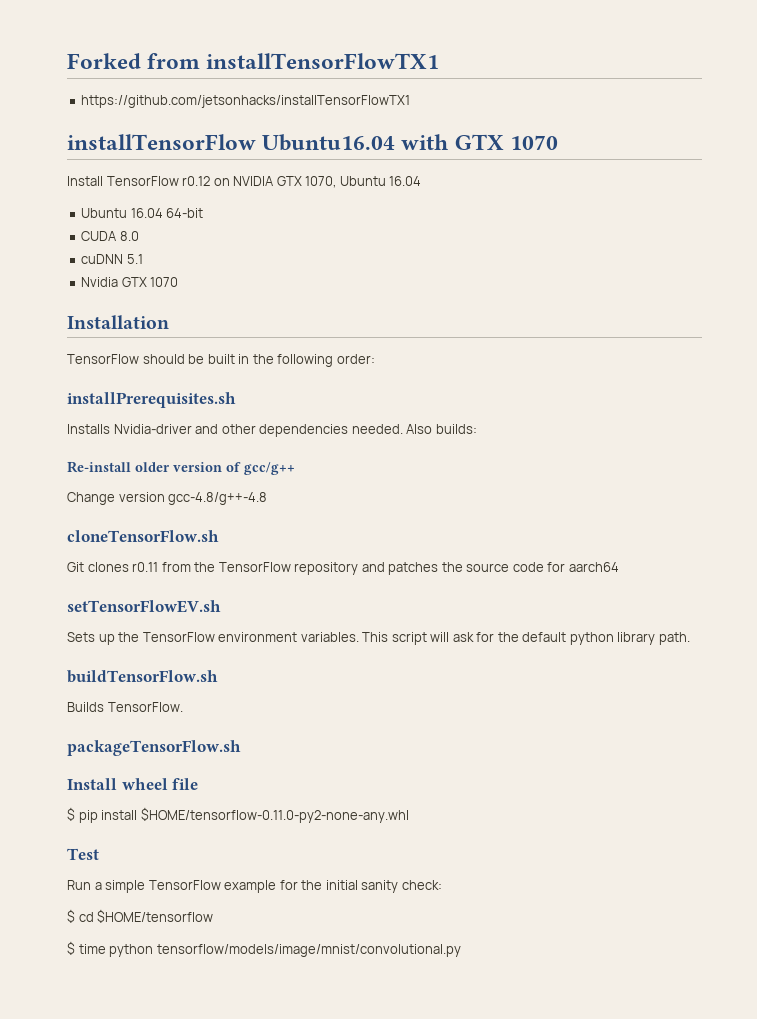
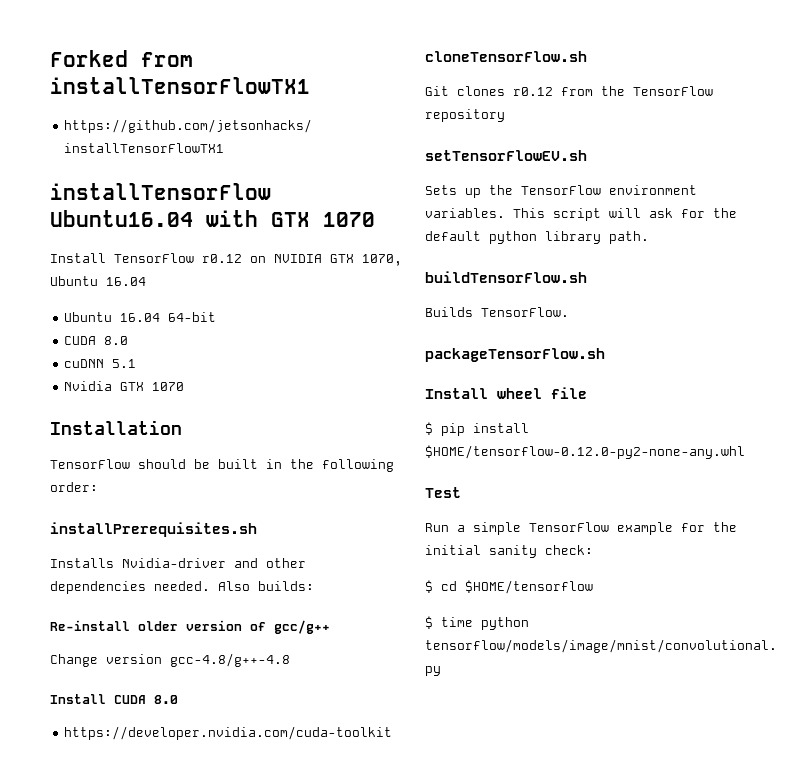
+ Install CUDA 8.0
+ https://developer.nvidia.com/cuda-toolkit
- Git clones r0.11 from the TensorFlow repository and patches the source code for aarch64
+ Git clones r0.12 from the TensorFlow repository
- $ pip install $HOME/tensorflow-0.11.0-py2-none-any.whl
+ $ pip install $HOME/tensorflow-0.12.0-py2-none-any.whl

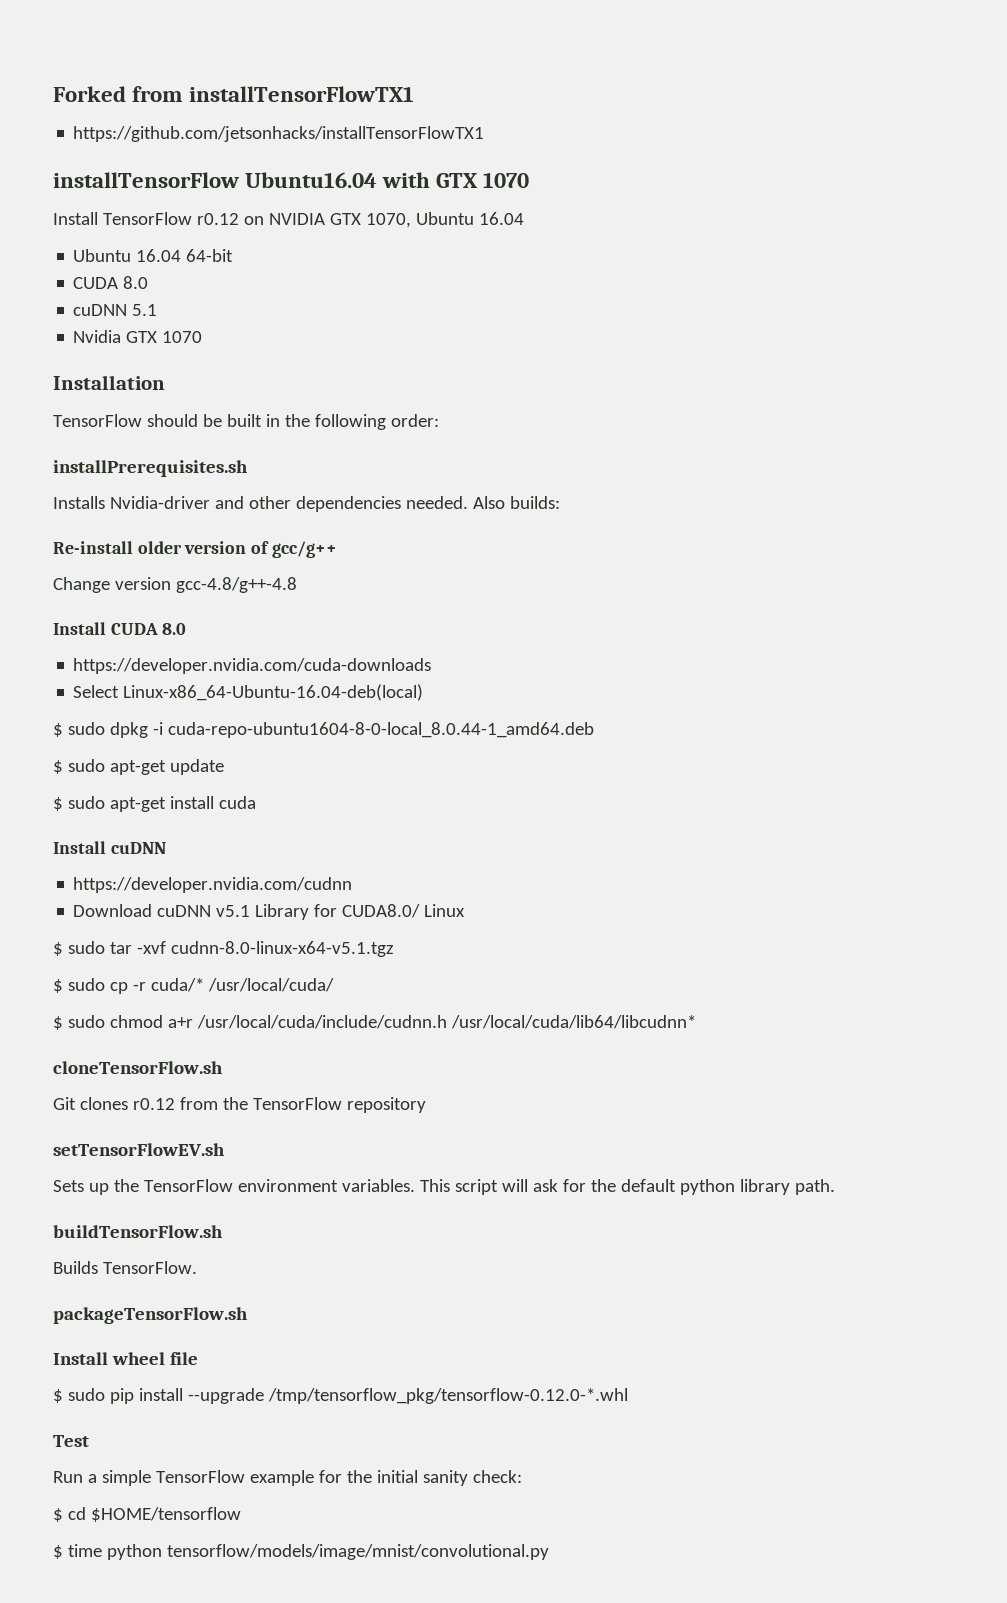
- https://developer.nvidia.com/cuda-toolkit
+ https://developer.nvidia.com/cuda-downloads
+ Select Linux-x86_64-Ubuntu-16.04-deb(local)
+ $ sudo dpkg -i cuda-repo-ubuntu1604-8-0-local_8.0.44-1_amd64.deb
+ $ sudo apt-get update
+ $ sudo apt-get install cuda
+ Install cuDNN
+ https://developer.nvidia.com/cudnn
+ Download cuDNN v5.1 Library for CUDA8.0/ Linux
+ $ sudo tar -xvf cudnn-8.0-linux-x64-v5.1.tgz
+ $ sudo cp -r cuda/* /usr/local/cuda/
+ $ sudo chmod a+r /usr/local/cuda/include/cudnn.h /usr/local/cuda/lib64/libcudnn*
- $ pip install $HOME/tensorflow-0.12.0-py2-none-any.whl
+ $ sudo pip install --upgrade /tmp/tensorflow_pkg/tensorflow-0.12.0-*.whl

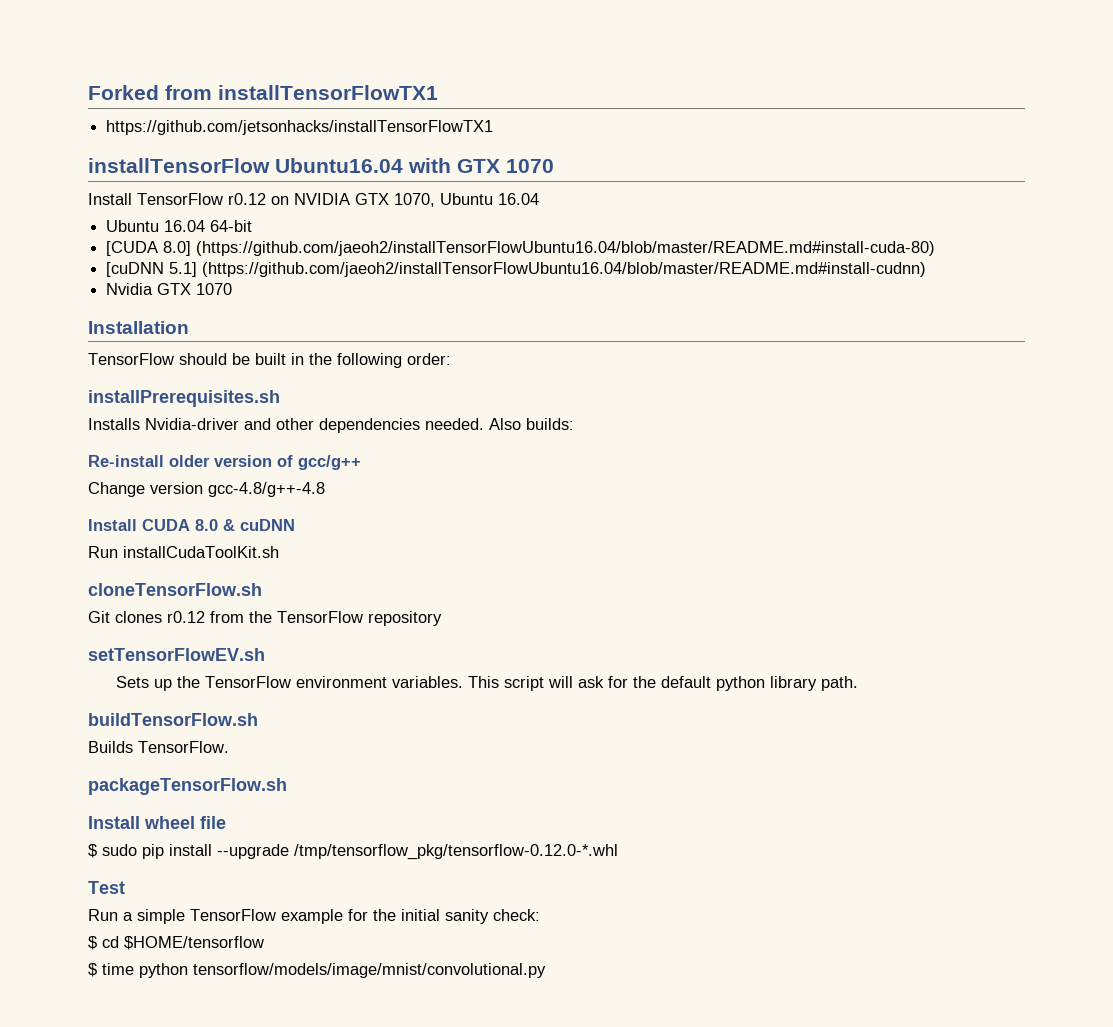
  Ubuntu 16.04 64-bit
- CUDA 8.0
- cuDNN 5.1
+ [CUDA 8.0] (https://github.com/jaeoh2/installTensorFlowUbuntu16.04/blob/master/README.md#install-cuda-80)
+ [cuDNN 5.1] (https://github.com/jaeoh2/installTensorFlowUbuntu16.04/blob/master/README.md#install-cudnn)
- Install CUDA 8.0
- https://developer.nvidia.com/cuda-downloads
- Select Linux-x86_64-Ubuntu-16.04-deb(local)
- $ sudo dpkg -i cuda-repo-ubuntu1604-8-0-local_8.0.44-1_amd64.deb
- $ sudo apt-get update
- $ sudo apt-get install cuda
- Install cuDNN
- https://developer.nvidia.com/cudnn
- Download cuDNN v5.1 Library for CUDA8.0/ Linux
- $ sudo tar -xvf cudnn-8.0-linux-x64-v5.1.tgz
- $ sudo cp -r cuda/* /usr/local/cuda/
- $ sudo chmod a+r /usr/local/cuda/include/cudnn.h /usr/local/cuda/lib64/libcudnn*
+ Install CUDA 8.0 & cuDNN
+ Run installCudaToolKit.sh

